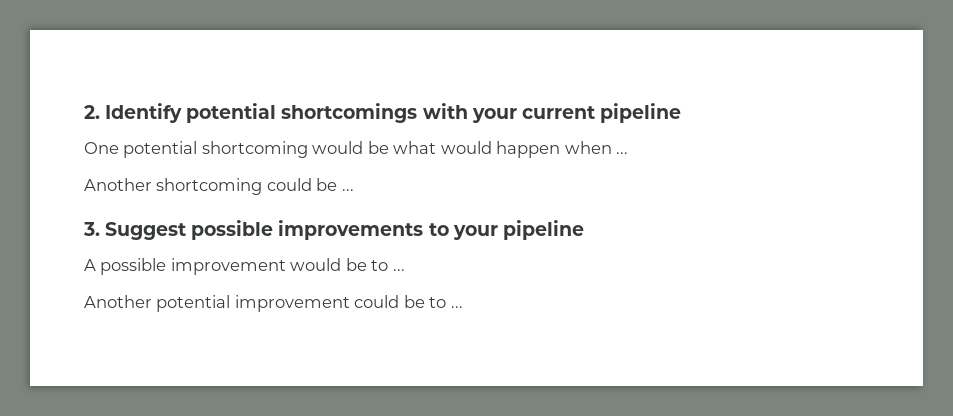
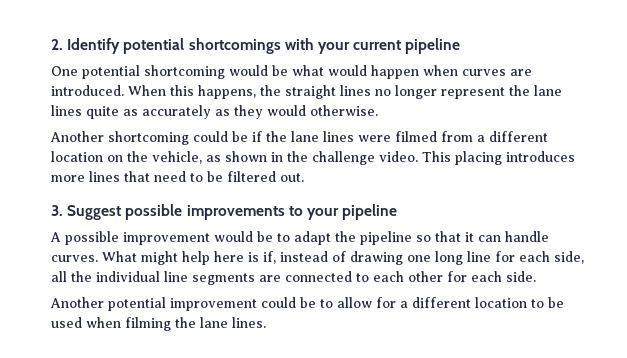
- One potential shortcoming would be what would happen when ...
- Another shortcoming could be ...
+ One potential shortcoming would be what would happen when curves are introduced. When this happens, the straight lines no longer represent the lane lines quite as accurately as they would otherwise.
+ Another shortcoming could be if the lane lines were filmed from a different location on the vehicle, as shown in the challenge video. This placing introduces more lines that need to be filtered out.
- A possible improvement would be to ...
+ A possible improvement would be to adapt the pipeline so that it can handle curves. What might help here is if, instead of drawing one long line for each side, all the individual line segments are connected to each other for each side.
- Another potential improvement could be to ...
+ Another potential improvement could be to allow for a different location to be used when filming the lane lines.

